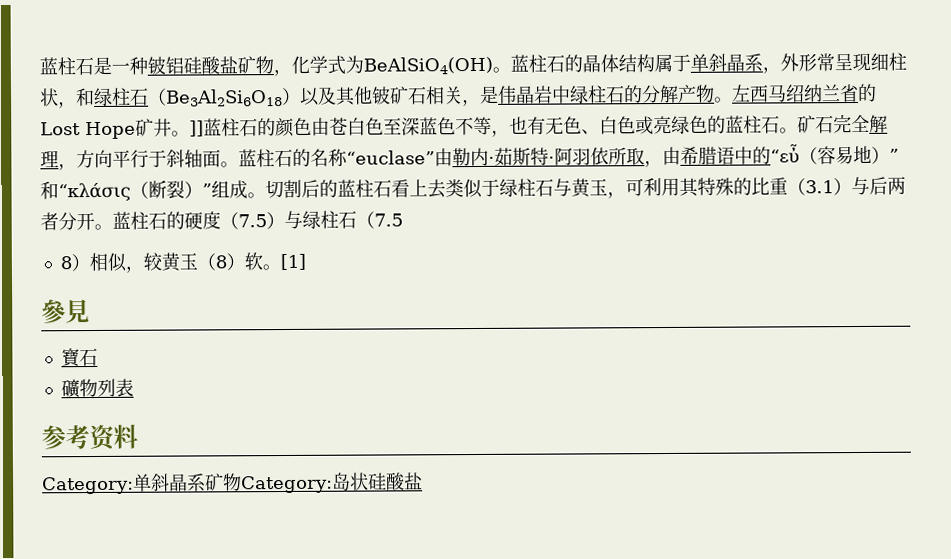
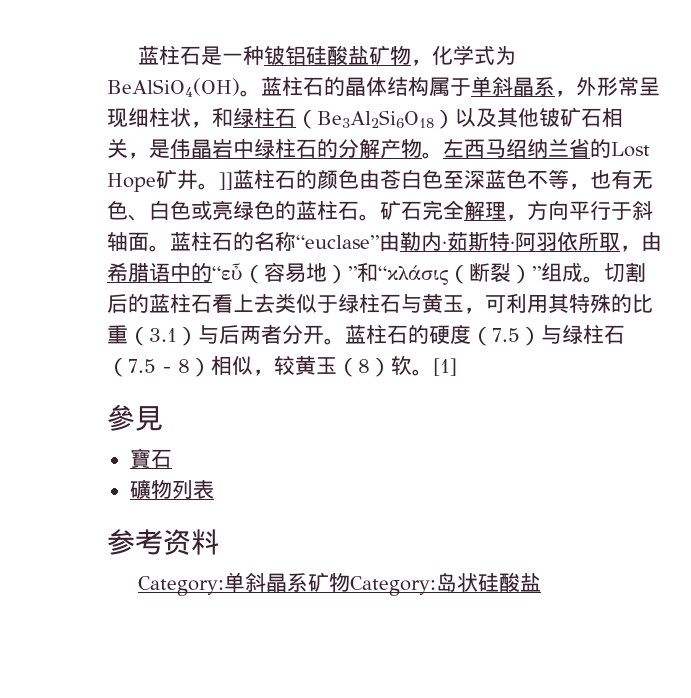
- 蓝柱石的硬度（7.5）与绿柱石（7.5
- 8）相似，较黄玉（8）软。
+ 蓝柱石的硬度（7.5）与绿柱石（7.5 - 8）相似，较黄玉（8）软。

